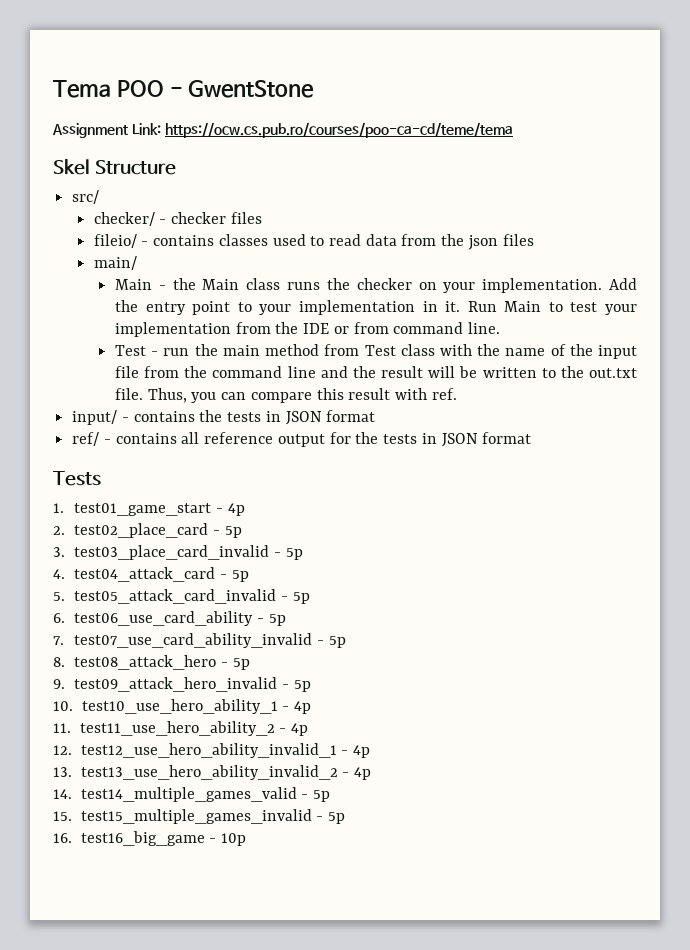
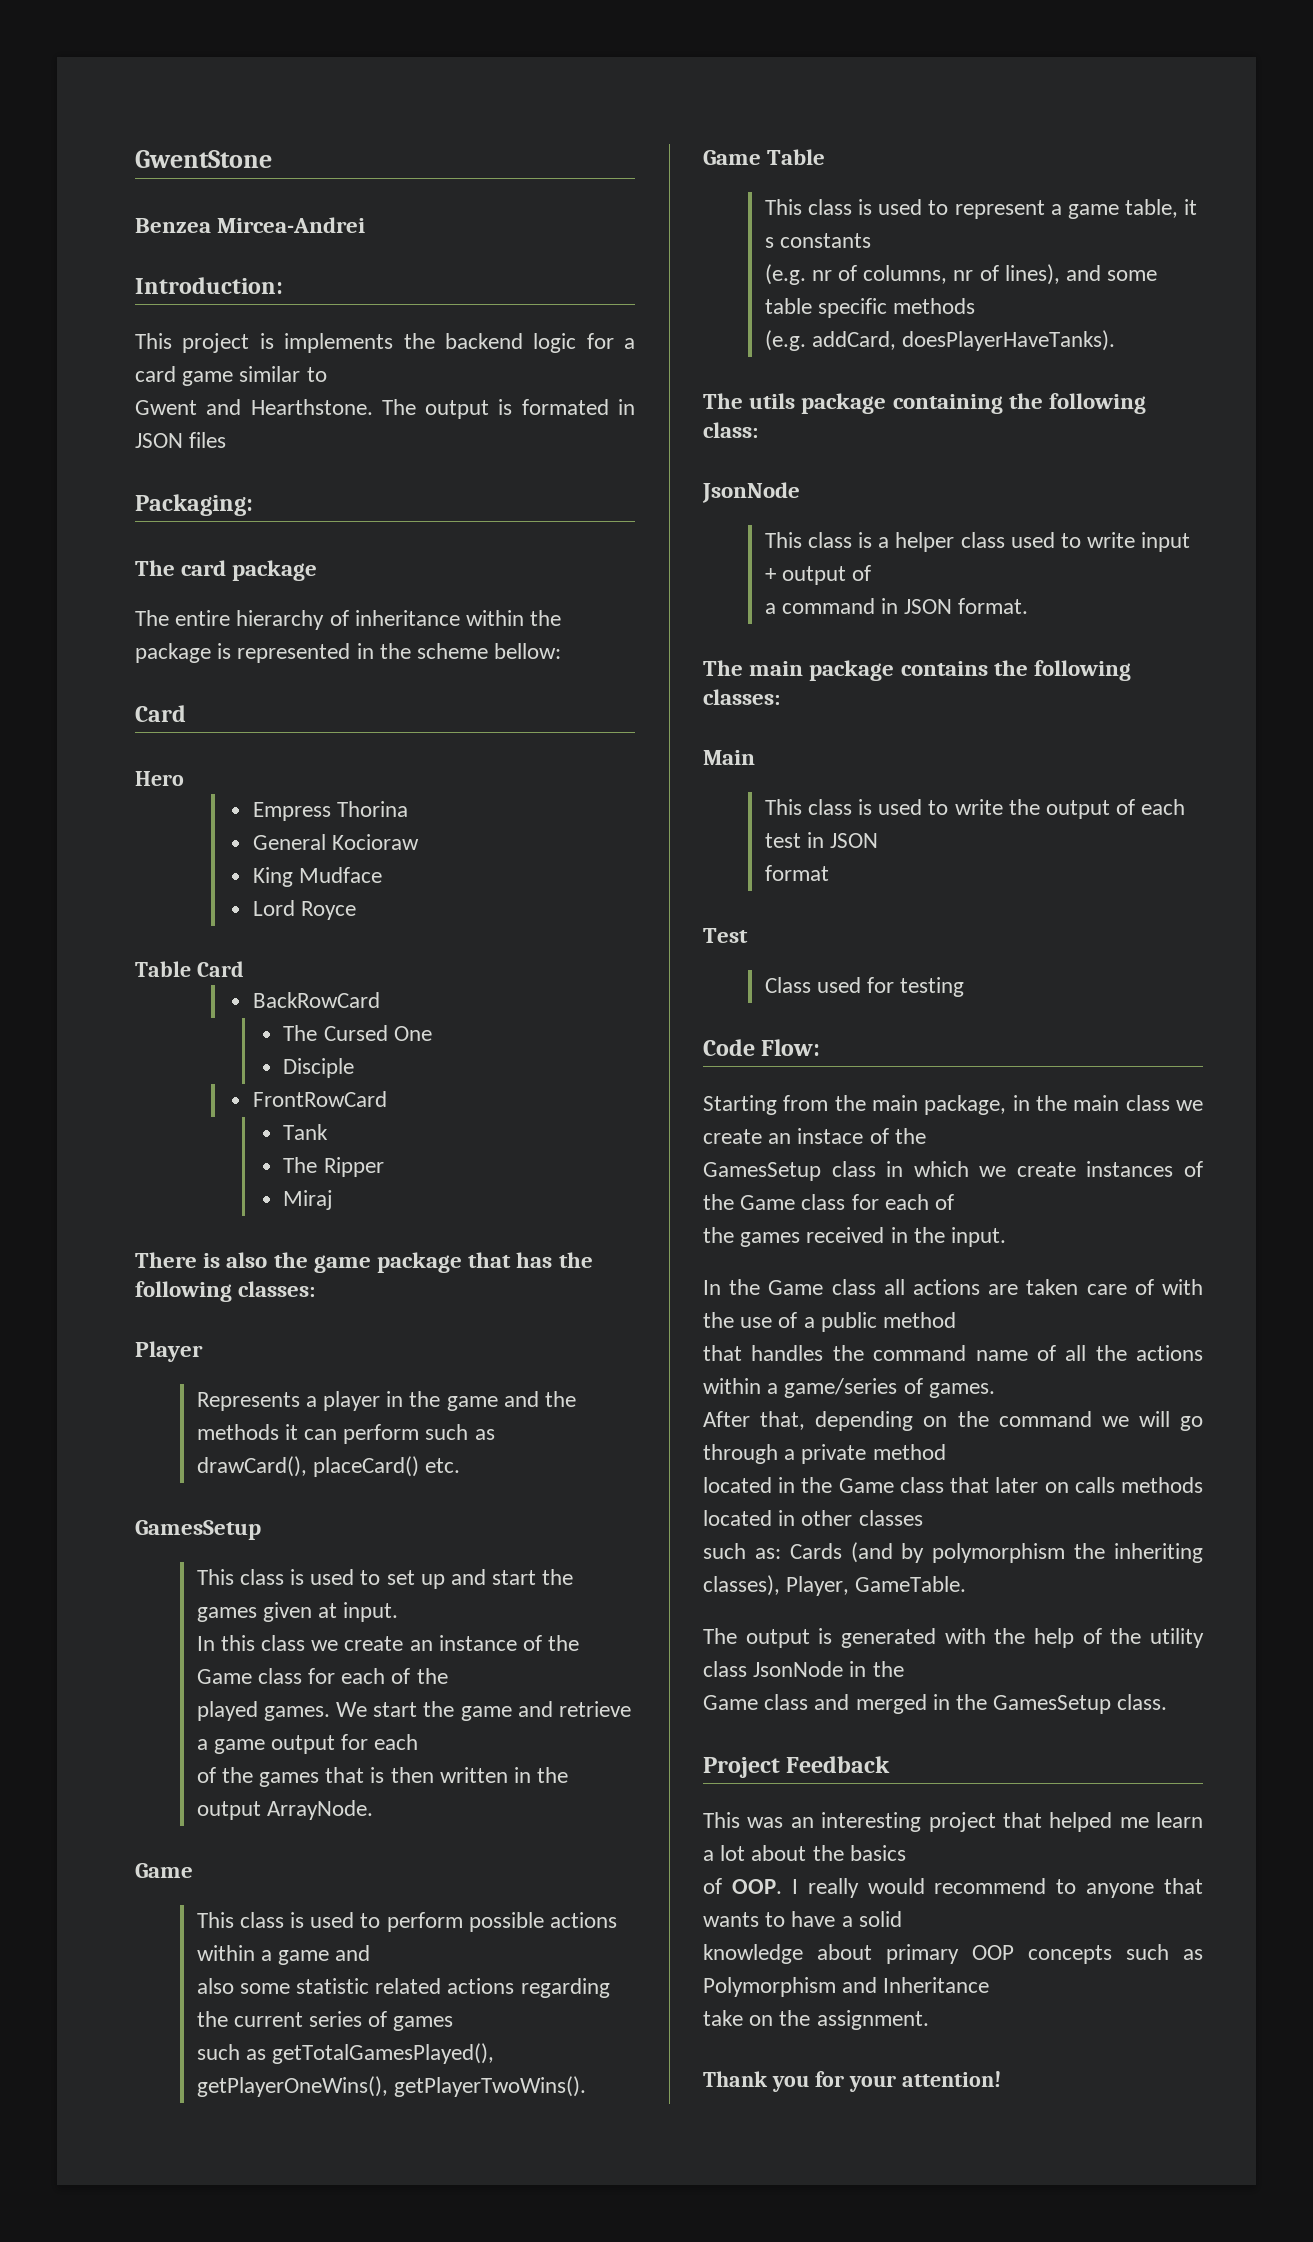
- Tema POO - GwentStone
- Assignment Link: https://ocw.cs.pub.ro/courses/poo-ca-cd/teme/tema
- Skel Structure
- src/
- checker/ - checker files
- fileio/ - contains classes used to read data from the json files
- main/
- Main - the Main class runs the checker on your implementation. Add the entry point to your implementation in it. Run Main to test your implementation from the IDE or from command line.
- Test - run the main method from Test class with the name of the input file from the command line and the result will be written to the out.txt file. Thus, you can compare this result with ref.
- input/ - contains the tests in JSON format
- ref/ - contains all reference output for the tests in JSON format
- Tests
- 1. test01_game_start - 4p
- 2. test02_place_card - 5p
- 3. test03_place_card_invalid - 5p
- 4. test04_attack_card - 5p
- 5. test05_attack_card_invalid - 5p
- 6. test06_use_card_ability - 5p
- 7. test07_use_card_ability_invalid - 5p
- 8. test08_attack_hero - 5p
- 9. test09_attack_hero_invalid - 5p
- 10. test10_use_hero_ability_1 - 4p
- 11. test11_use_hero_ability_2 - 4p
- 12. test12_use_hero_ability_invalid_1 - 4p
- 13. test13_use_hero_ability_invalid_2 - 4p
- 14. test14_multiple_games_valid - 5p
- 15. test15_multiple_games_invalid - 5p
- 16. test16_big_game - 10p
+ GwentStone
+ Benzea Mircea-Andrei
+ Introduction:
+ This project is implements the backend logic for a card game similar to
+ Gwent and Hearthstone. The output is formated in JSON files
+ Packaging:
+ The card package
+ The entire hierarchy of inheritance within the package is represented in the scheme bellow:
+ Card
+ Hero
+ Empress Thorina
+ General Kocioraw
+ King Mudface
+ Lord Royce
+ Table Card
+ BackRowCard
+ The Cursed One
+ Disciple
+ FrontRowCard
+ Tank
+ The Ripper
+ Miraj
+ There is also the game package that has the following classes:
+ Player
+ Represents a player in the game and the methods it can perform such as
+ drawCard(), placeCard() etc.
+ GamesSetup
+ This class is used to set up and start the games given at input.
+ In this class we create an instance of the Game class for each of the
+ played games. We start the game and retrieve a game output for each
+ of the games that is then written in the output ArrayNode.
+ Game
+ This class is used to perform possible actions within a game and
+ also some statistic related actions regarding the current series of games
+ such as getTotalGamesPlayed(), getPlayerOneWins(), getPlayerTwoWins().
+ Game Table
+ This class is used to represent a game table, it s constants
+ (e.g. nr of columns, nr of lines), and some table specific methods
+ (e.g. addCard, doesPlayerHaveTanks).
+ The utils package containing the following class:
+ JsonNode
+ This class is a helper class used to write input + output of
+ a command in JSON format.
+ The main package contains the following classes:
+ Main
+ This class is used to write the output of each test in JSON
+ format
+ Test
+ Class used for testing
+ Code Flow:
+ Starting from the main package, in the main class we create an instace of the
+ GamesSetup class in which we create instances of the Game class for each of
+ the games received in the input.
+ In the Game class all actions are taken care of with the use of a public method
+ that handles the command name of all the actions within a game/series of games.
+ After that, depending on the command we will go through a private method
+ located in the Game class that later on calls methods located in other classes
+ such as: Cards (and by polymorphism the inheriting classes), Player, GameTable.
+ The output is generated with the help of the utility class JsonNode in the
+ Game class and merged in the GamesSetup class.
+ Project Feedback
+ This was an interesting project that helped me learn a lot about the basics
+ of OOP. I really would recommend to anyone that wants to have a solid
+ knowledge about primary OOP concepts such as Polymorphism and Inheritance
+ take on the assignment.
+ Thank you for your attention!

